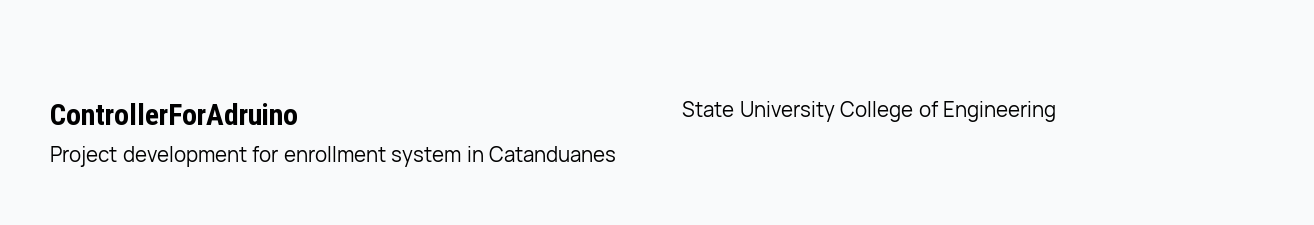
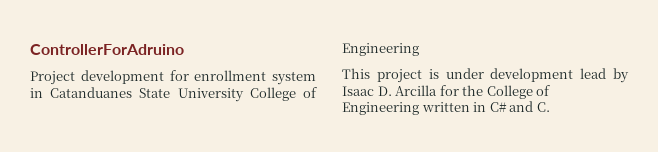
+ This project is under development lead by Isaac D. Arcilla for the College of Engineering written in C# and C.

